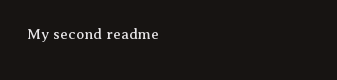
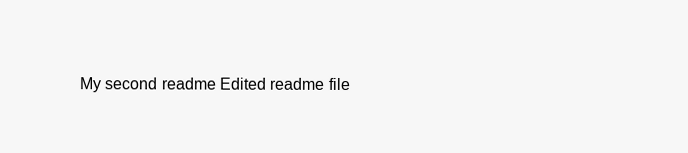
- My second readme
+ My second readme Edited readme file

